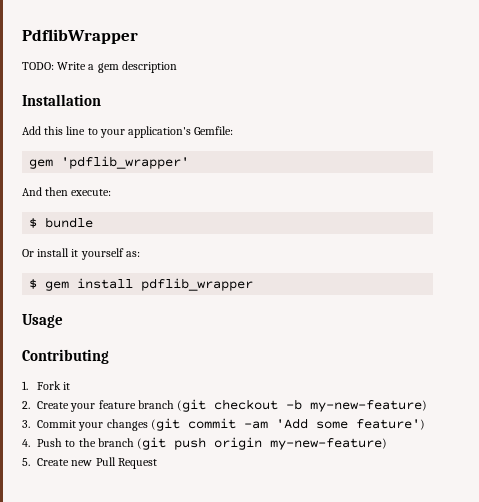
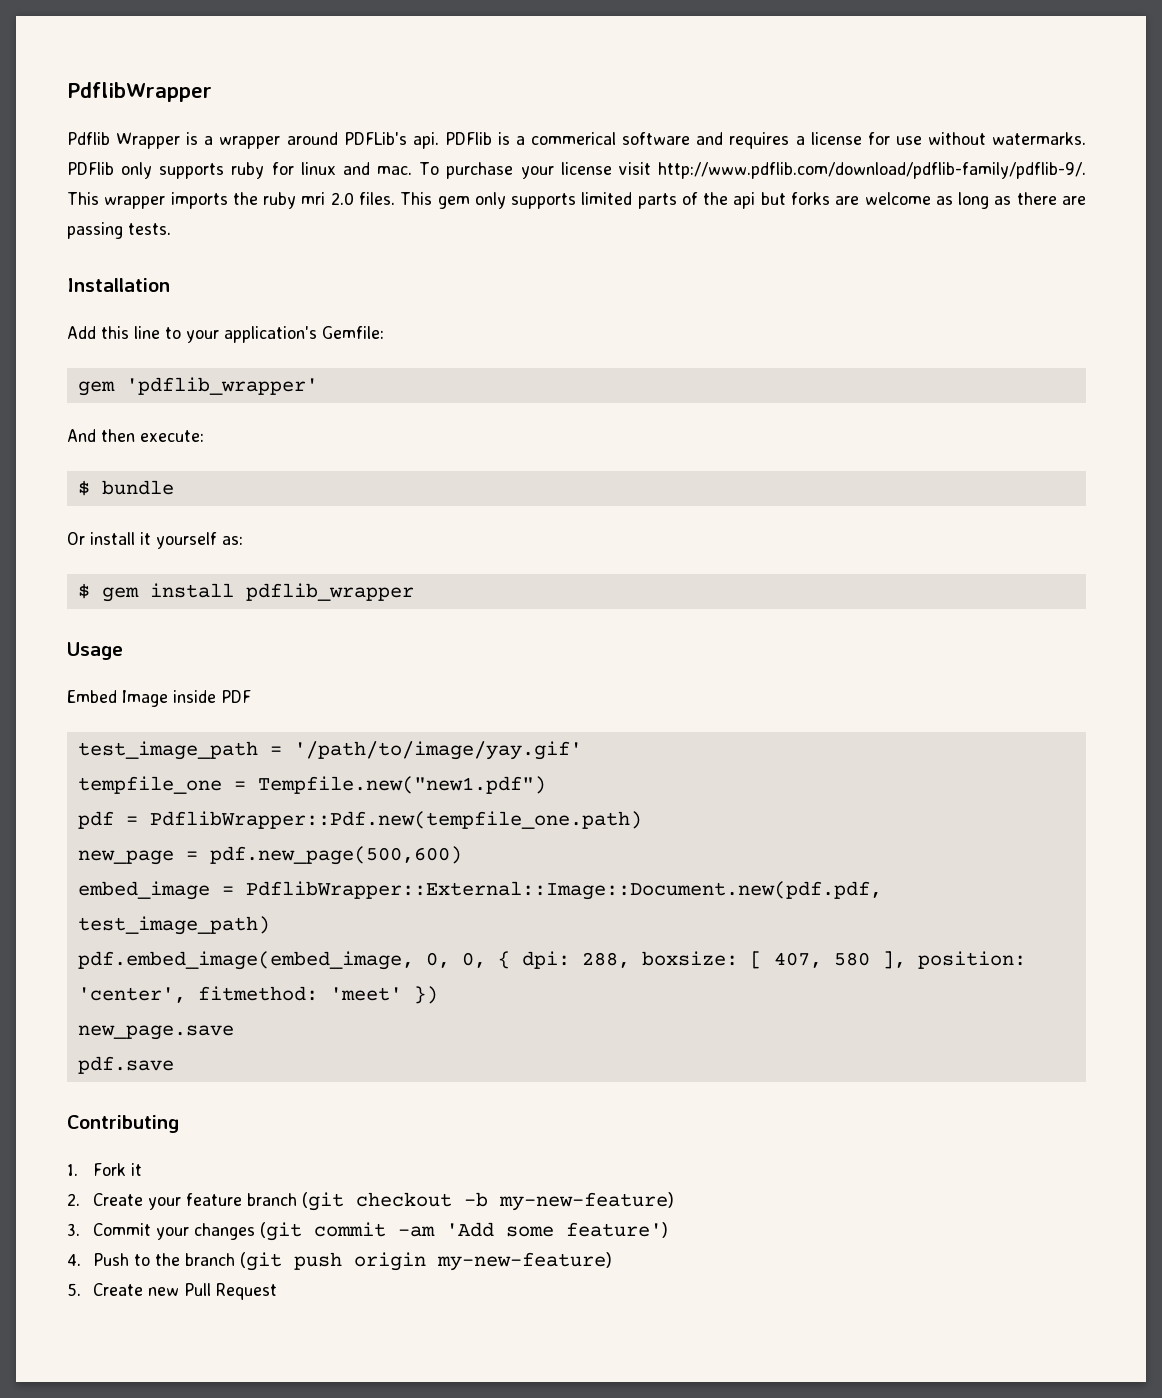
- TODO: Write a gem description
+ Pdflib Wrapper is a wrapper around PDFLib's api. PDFlib is a commerical software and requires a license for use without watermarks. PDFlib only supports ruby for linux and mac. To purchase your license visit http://www.pdflib.com/download/pdflib-family/pdflib-9/. This wrapper imports the ruby mri 2.0 files. This gem only supports limited parts of the api but forks are welcome as long as there are passing tests.
+ Embed Image inside PDF
+ test_image_path = '/path/to/image/yay.gif'
+ tempfile_one = Tempfile.new("new1.pdf")
+ pdf = PdflibWrapper::Pdf.new(tempfile_one.path)
+ new_page = pdf.new_page(500,600)
+ embed_image = PdflibWrapper::External::Image::Document.new(pdf.pdf, test_image_path)
+ pdf.embed_image(embed_image, 0, 0, { dpi: 288, boxsize: [ 407, 580 ], position: 'center', fitmethod: 'meet' })
+ new_page.save
+ pdf.save

